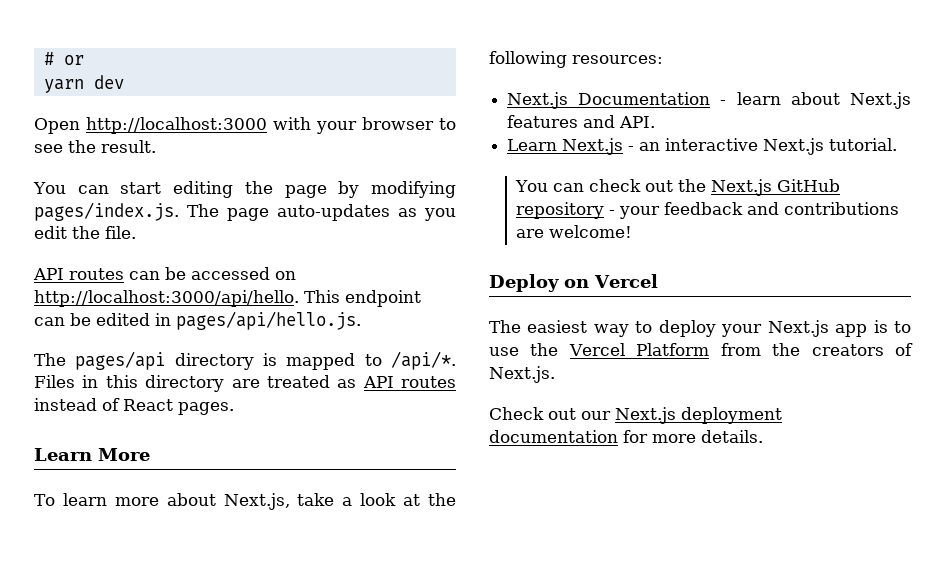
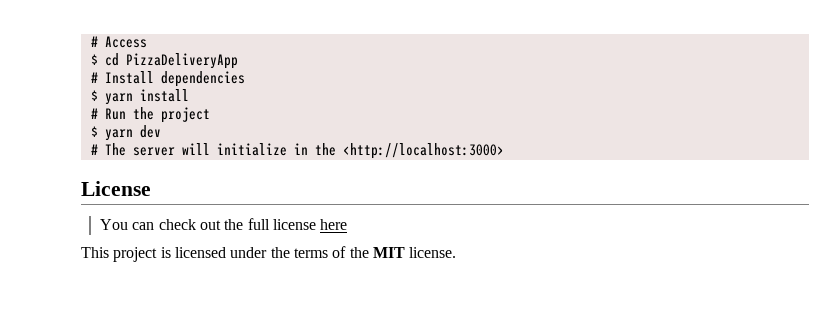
- # or
- yarn dev
- Open http://localhost:3000 with your browser to see the result.
- You can start editing the page by modifying pages/index.js. The page auto-updates as you edit the file.
- API routes can be accessed on http://localhost:3000/api/hello. This endpoint can be edited in pages/api/hello.js.
- The pages/api directory is mapped to /api/*. Files in this directory are treated as API routes instead of React pages.
- Learn More
- To learn more about Next.js, take a look at the following resources:
- Next.js Documentation - learn about Next.js features and API.
- Learn Next.js - an interactive Next.js tutorial.
+ # Access
+ $ cd PizzaDeliveryApp
+ # Install dependencies
+ $ yarn install
+ # Run the project
+ $ yarn dev
+ # The server will initialize in the <http://localhost:3000>
+ License
- You can check out the Next.js GitHub repository - your feedback and contributions are welcome!
- Deploy on Vercel
- The easiest way to deploy your Next.js app is to use the Vercel Platform from the creators of Next.js.
- Check out our Next.js deployment documentation for more details.
+ You can check out the full license here
+ This project is licensed under the terms of the MIT license.

